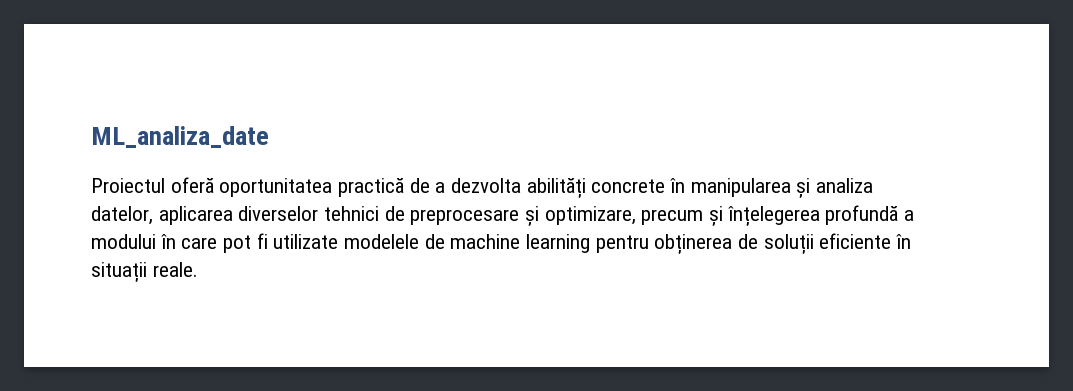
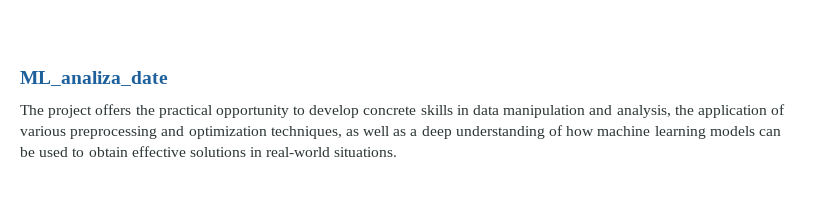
- Proiectul oferă oportunitatea practică de a dezvolta abilități concrete în manipularea și analiza datelor, aplicarea diverselor tehnici de preprocesare și optimizare, precum și înțelegerea profundă a modului în care pot fi utilizate modelele de machine learning pentru obținerea de soluții eficiente în situații reale.
+ The project offers the practical opportunity to develop concrete skills in data manipulation and analysis, the application of various preprocessing and optimization techniques, as well as a deep understanding of how machine learning models can be used to obtain effective solutions in real-world situations.

